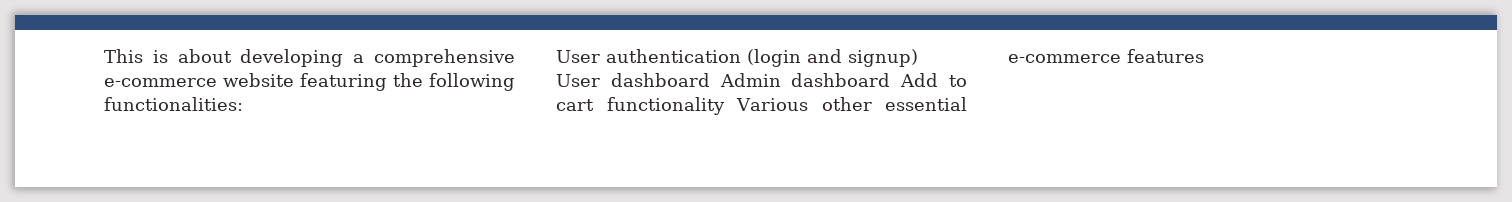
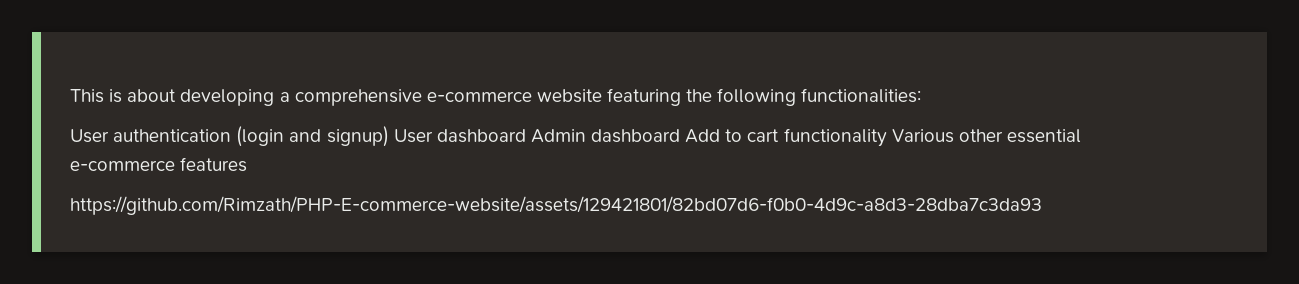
+ https://github.com/Rimzath/PHP-E-commerce-website/assets/129421801/82bd07d6-f0b0-4d9c-a8d3-28dba7c3da93

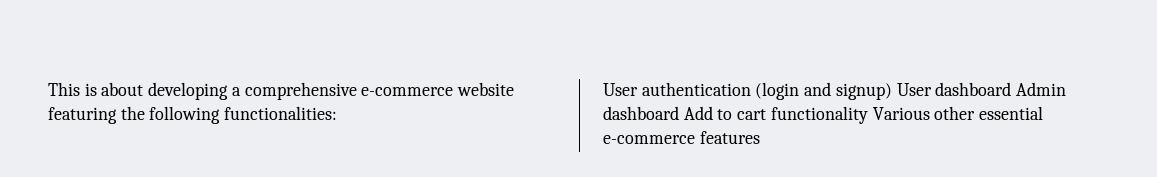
- https://github.com/Rimzath/PHP-E-commerce-website/assets/129421801/82bd07d6-f0b0-4d9c-a8d3-28dba7c3da93

